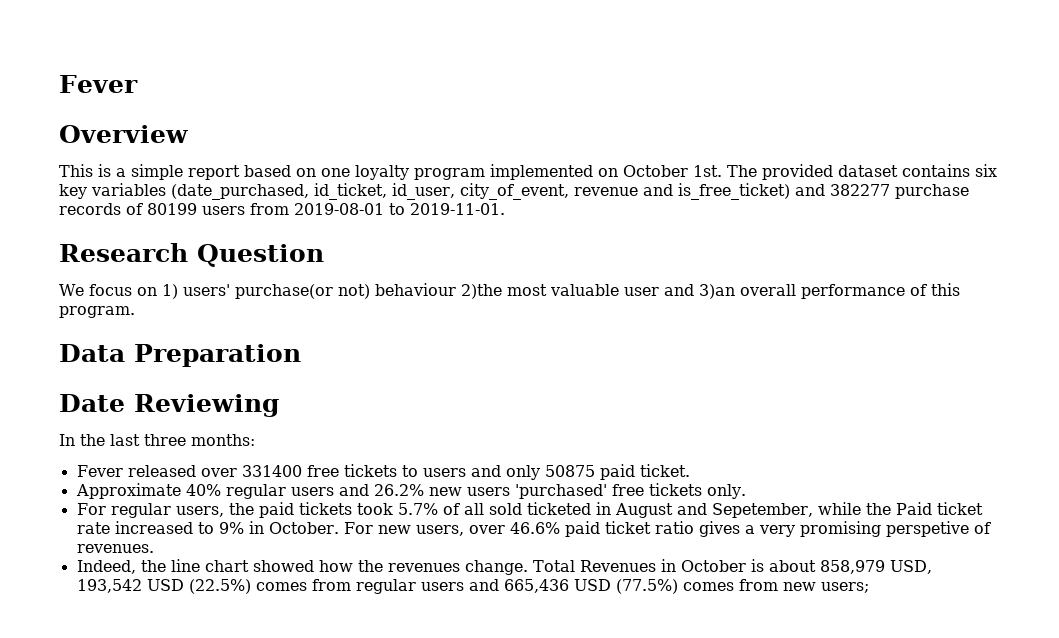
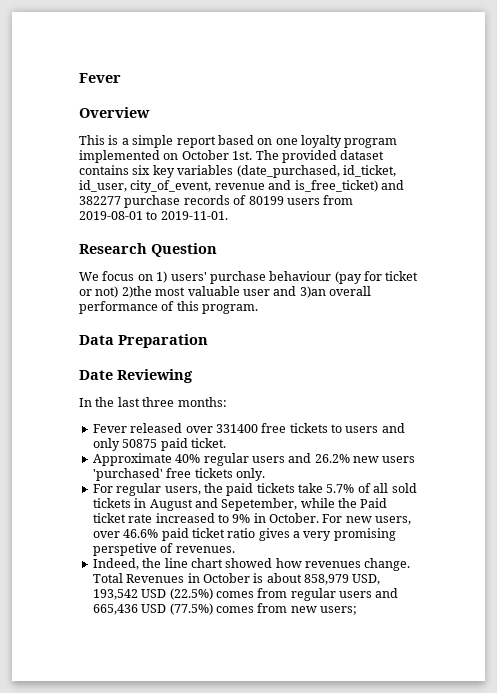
- We focus on 1) users' purchase(or not) behaviour 2)the most valuable user and 3)an overall performance of this program.
+ We focus on 1) users' purchase behaviour (pay for ticket or not) 2)the most valuable user and 3)an overall performance of this program.
- For regular users, the paid tickets took 5.7% of all sold ticketed in August and Sepetember, while the Paid ticket rate increased to 9% in October.
+ For regular users, the paid tickets take 5.7% of all sold tickets in August and Sepetember, while the Paid ticket rate increased to 9% in October.
- Indeed, the line chart showed how the revenues change.
+ Indeed, the line chart showed how revenues change.

